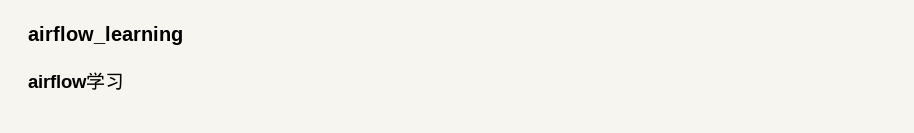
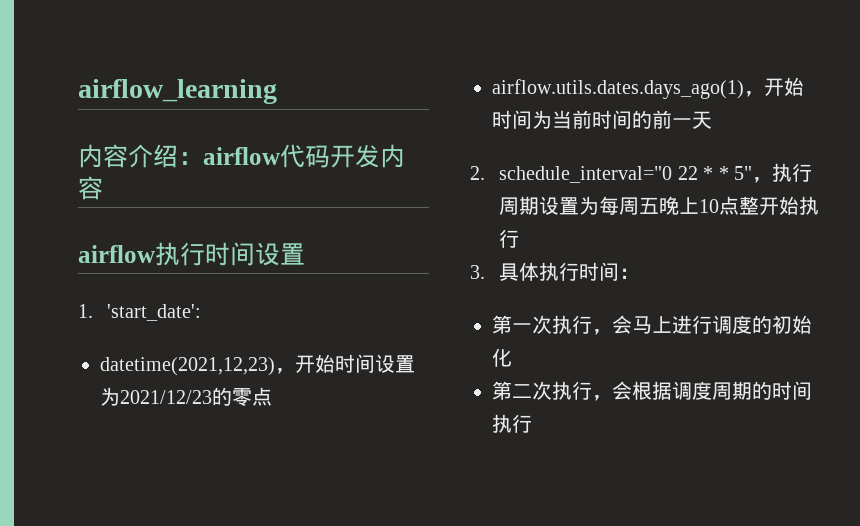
- airflow学习
+ 内容介绍：airflow代码开发内容
+ airflow执行时间设置
+ 1. 'start_date':
+ datetime(2021,12,23)，开始时间设置为2021/12/23的零点
+ airflow.utils.dates.days_ago(1)，开始时间为当前时间的前一天
+ 2. schedule_interval="0 22 * * 5"，执行周期设置为每周五晚上10点整开始执行
+ 3.具体执行时间：
+ 第一次执行，会马上进行调度的初始化
+ 第二次执行，会根据调度周期的时间执行

